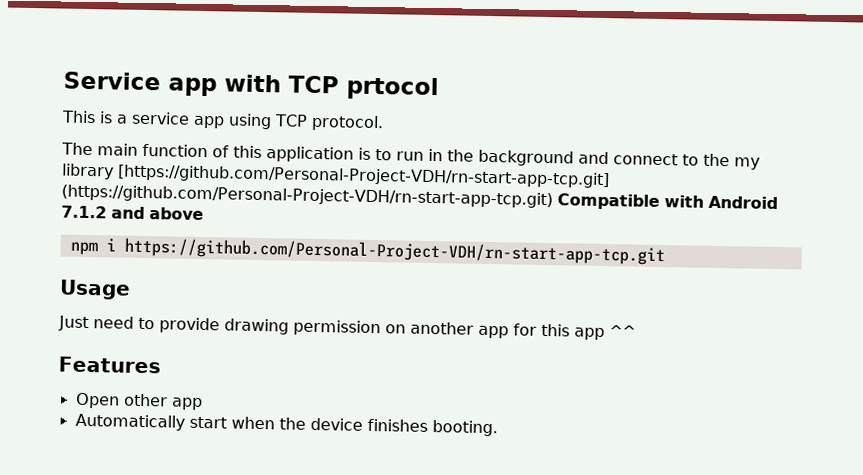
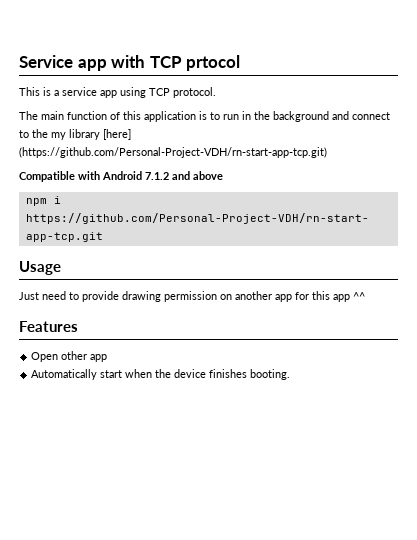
- The main function of this application is to run in the background and connect to the my library [https://github.com/Personal-Project-VDH/rn-start-app-tcp.git] (https://github.com/Personal-Project-VDH/rn-start-app-tcp.git) Compatible with Android 7.1.2 and above
+ The main function of this application is to run in the background and connect to the my library [here] (https://github.com/Personal-Project-VDH/rn-start-app-tcp.git)
+ Compatible with Android 7.1.2 and above

